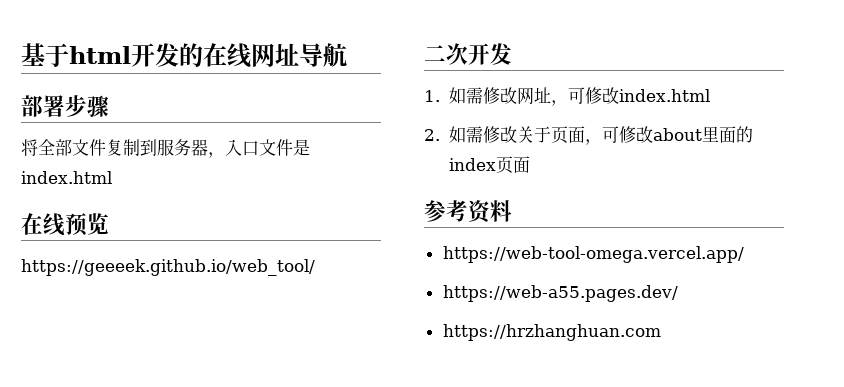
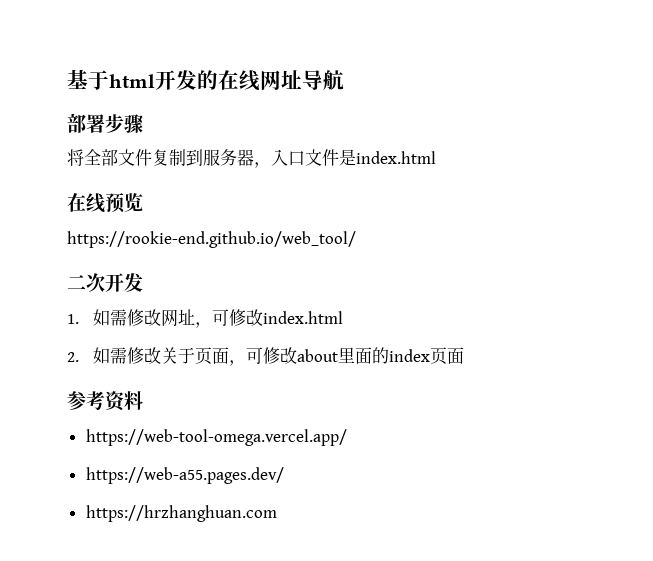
- https://geeeek.github.io/web_tool/
+ https://rookie-end.github.io/web_tool/

